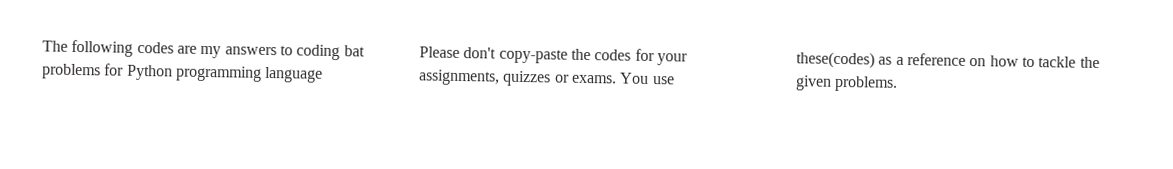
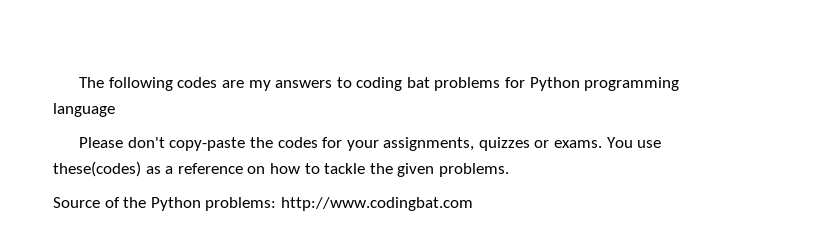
+ Source of the Python problems: http://www.codingbat.com

